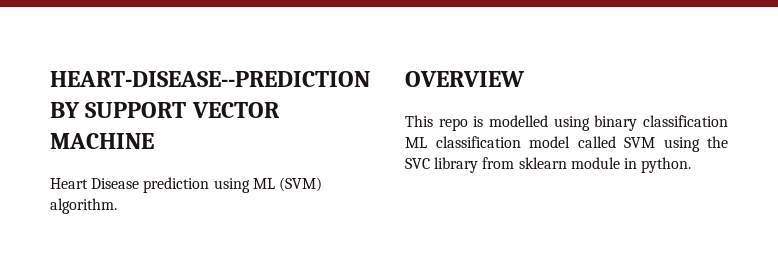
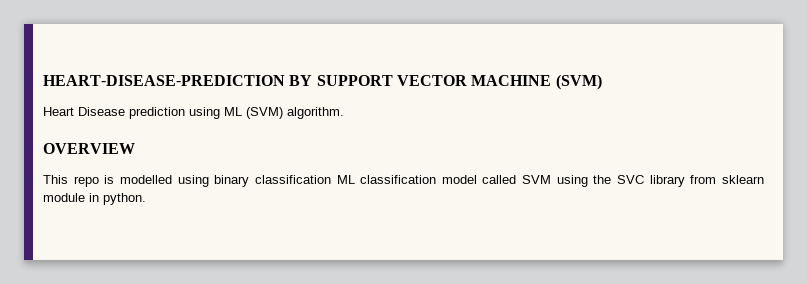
- HEART-DISEASE--PREDICTION BY SUPPORT VECTOR MACHINE
+ HEART-DISEASE-PREDICTION BY SUPPORT VECTOR MACHINE (SVM)

